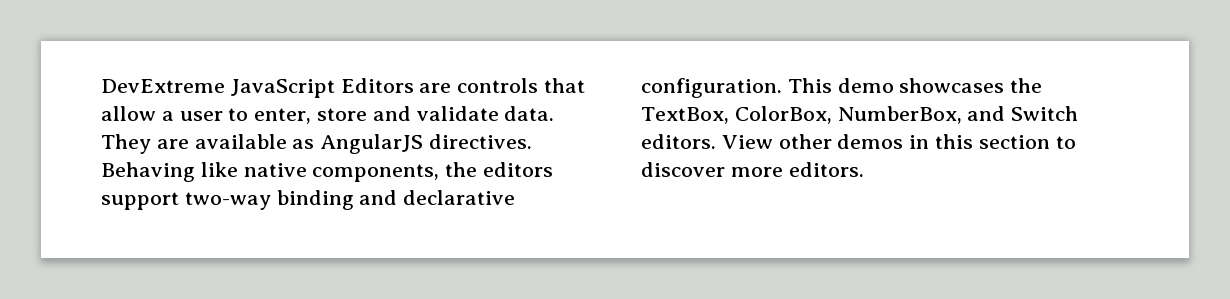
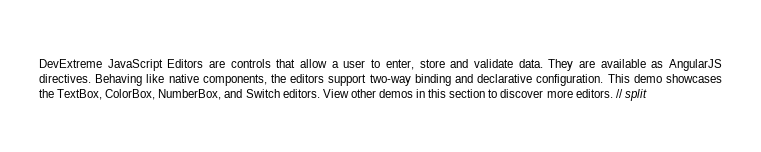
+ // split

